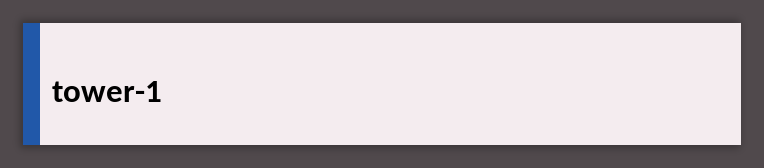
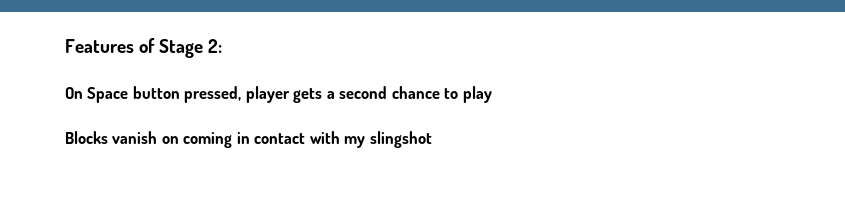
- tower-1
+ Features of Stage 2:
+ On Space button pressed, player gets a second chance to play
+ Blocks vanish on coming in contact with my slingshot

